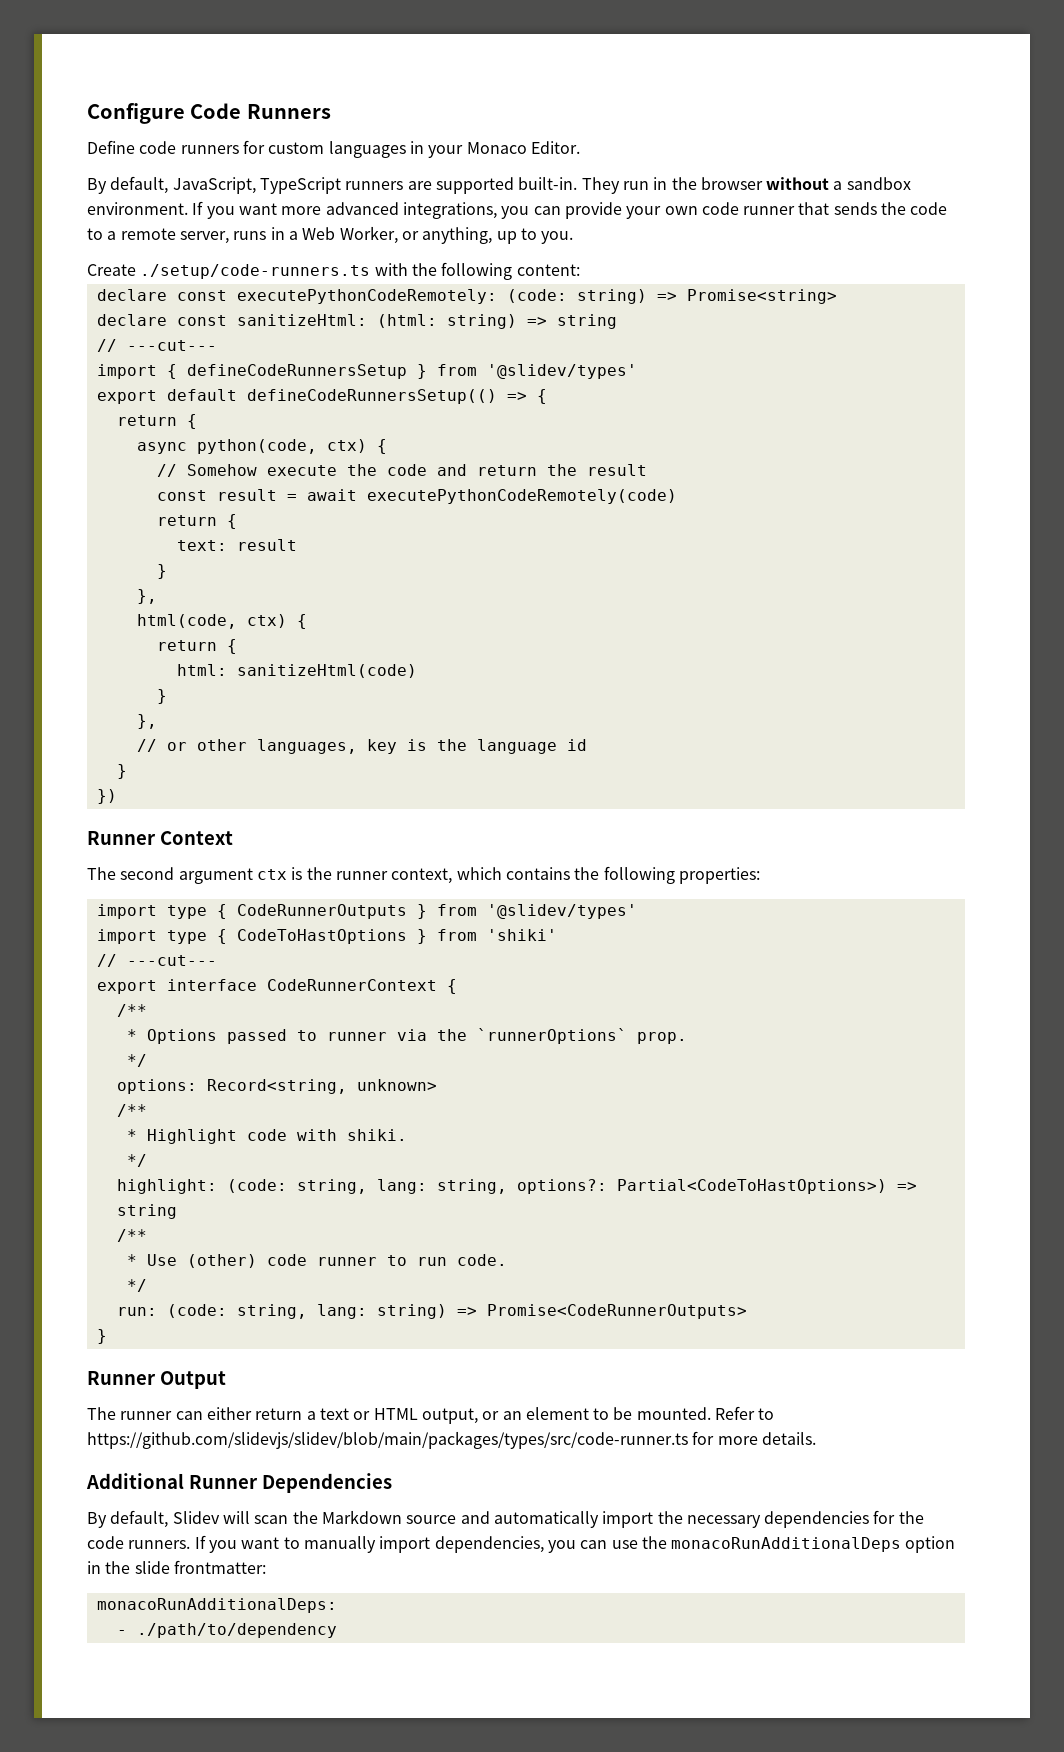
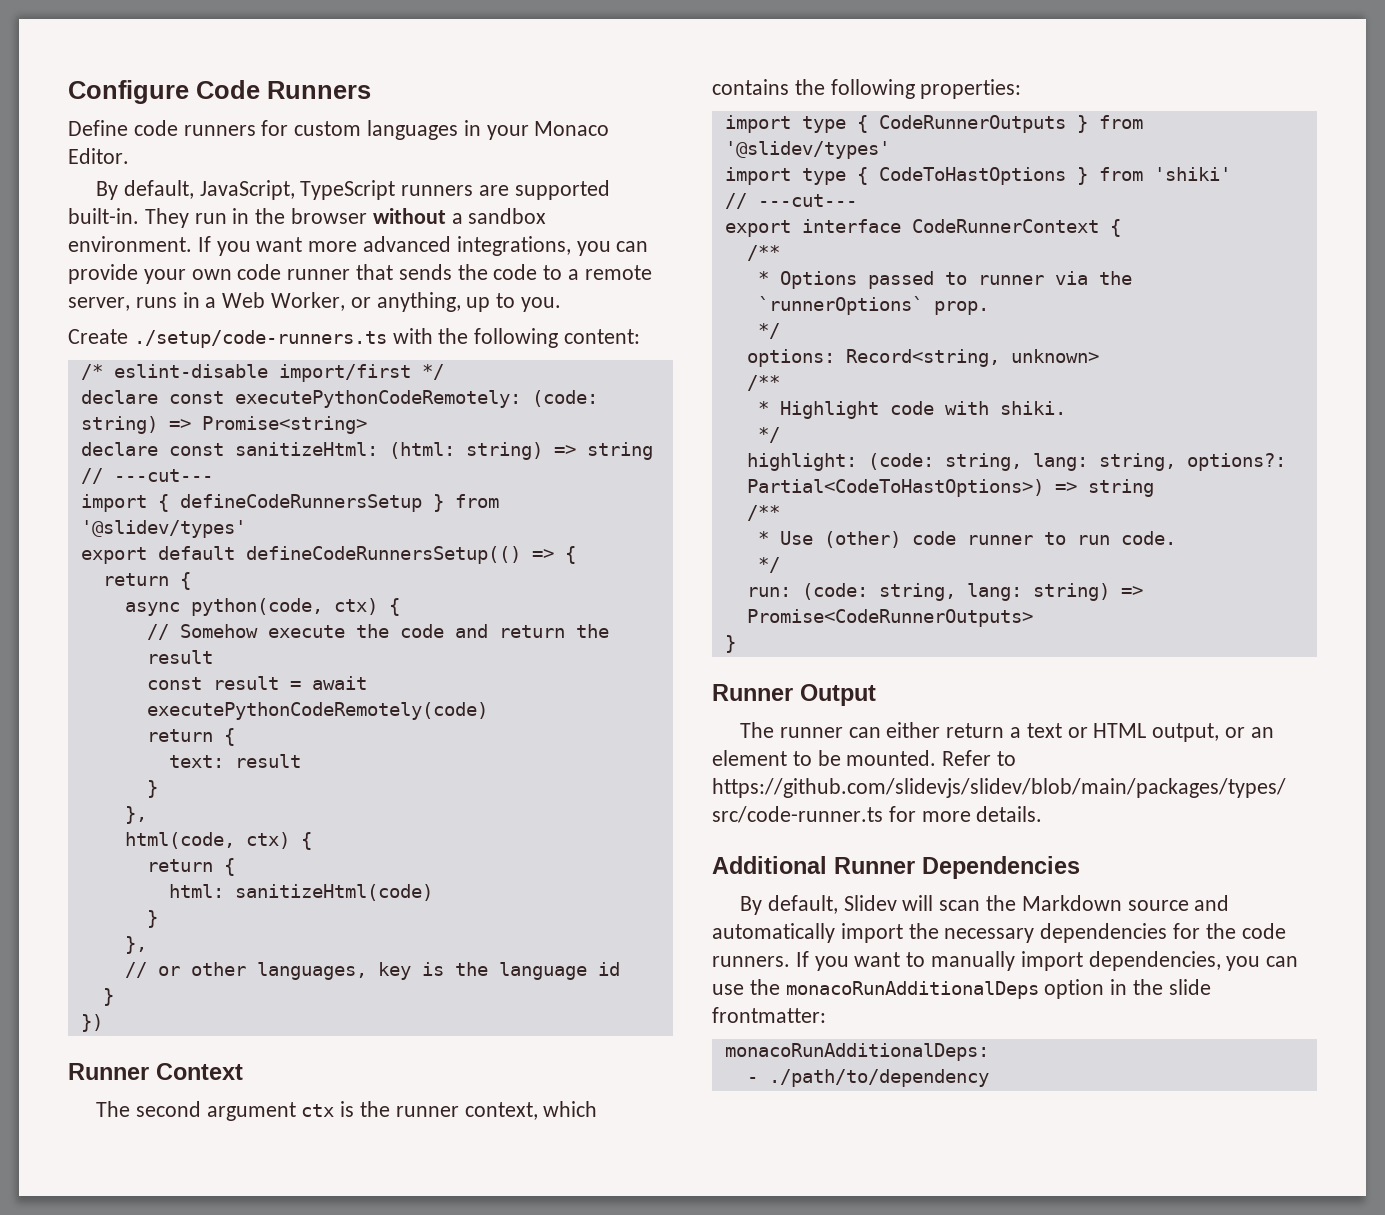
+ /* eslint-disable import/first */

